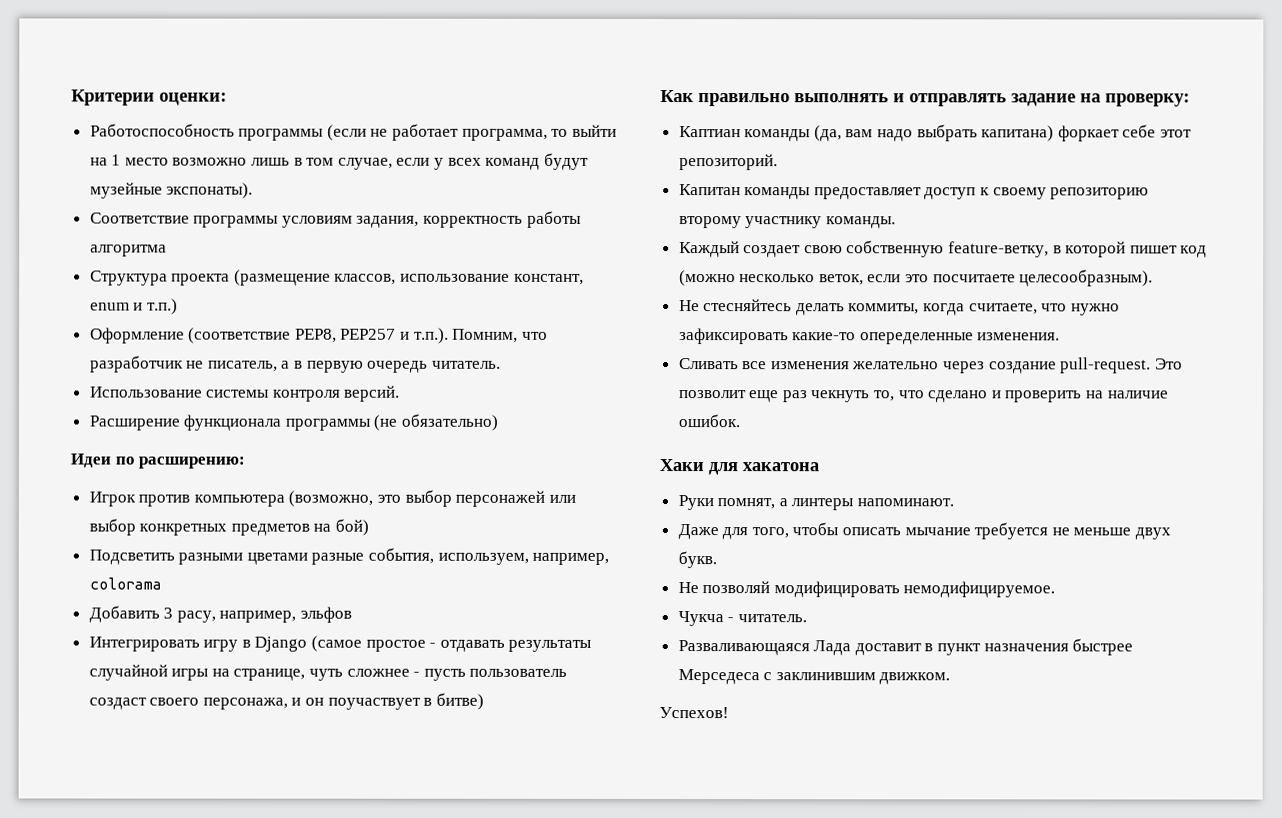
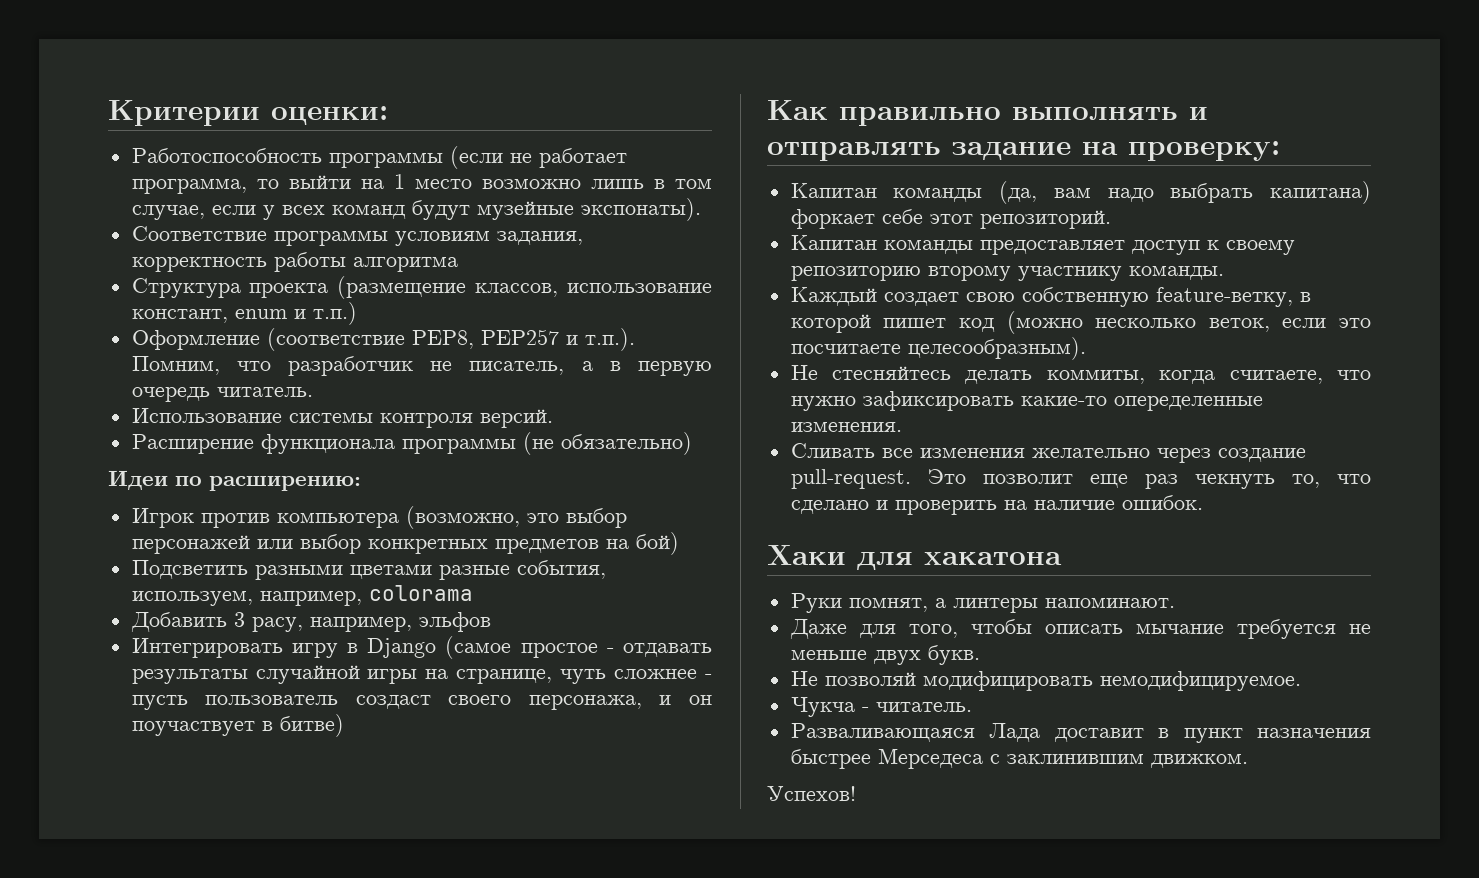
- Каптиан команды (да, вам надо выбрать капитана) форкает себе этот репозиторий.
+ Капитан команды (да, вам надо выбрать капитана) форкает себе этот репозиторий.

